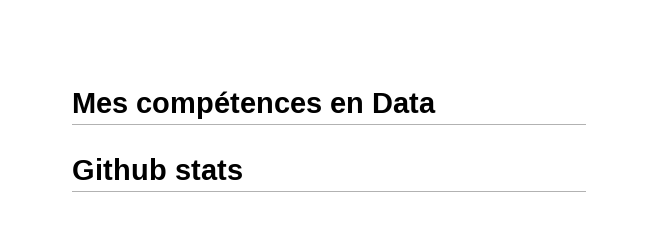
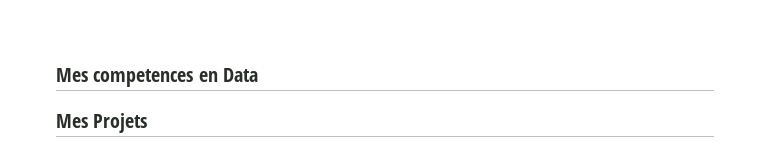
- Mes compétences en Data
+ Mes competences en Data
- Github stats
+ Mes Projets

